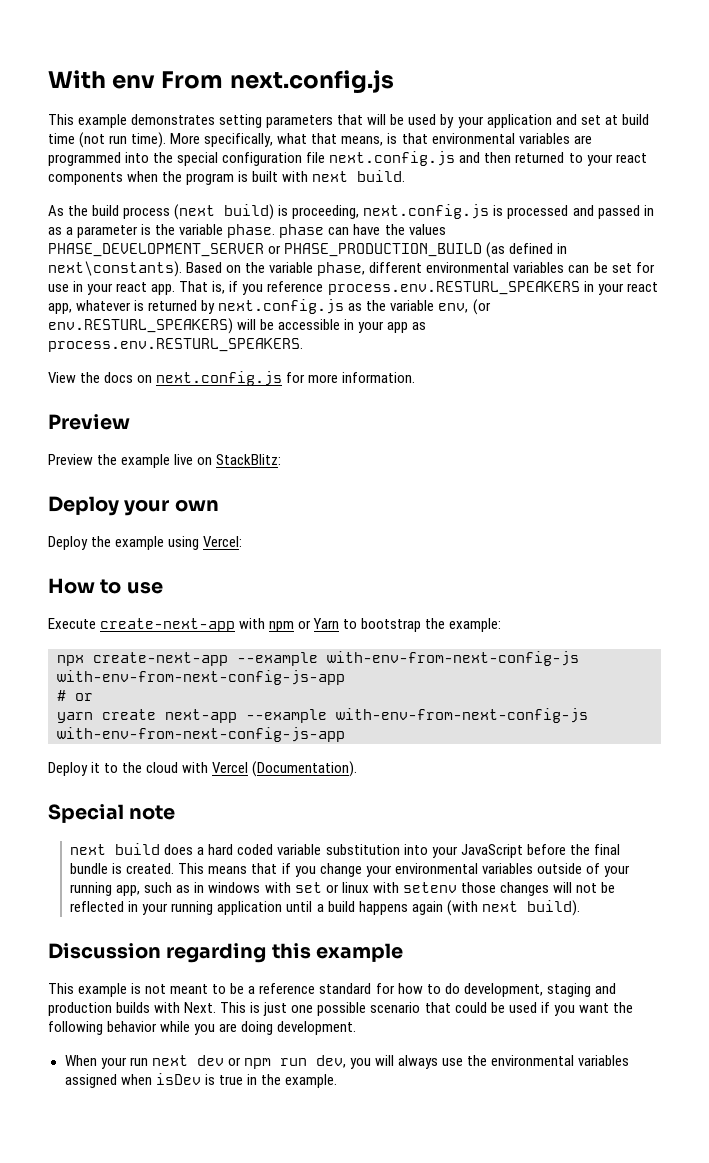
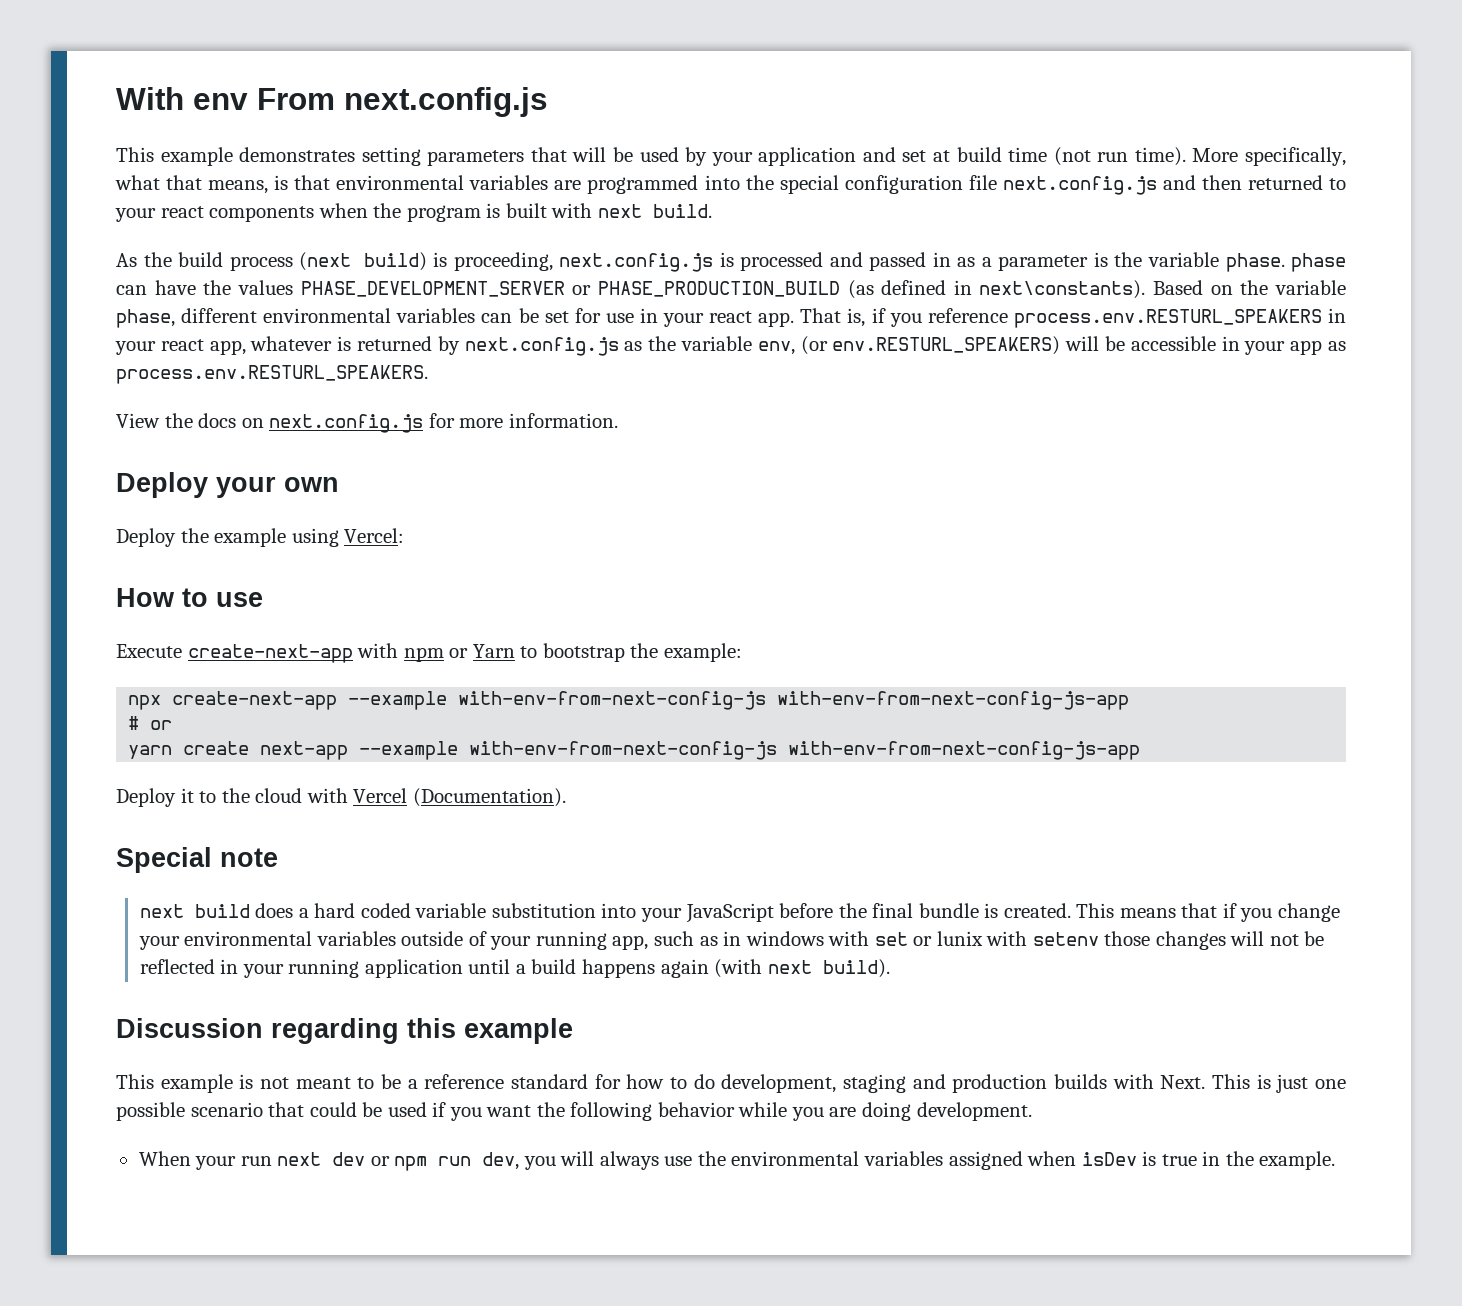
  View the docs on next.config.js for more information.
- Preview
- Preview the example live on StackBlitz:
- This means that if you change your environmental variables outside of your running app, such as in windows with set or linux with setenv those changes will not be reflected in your running application until a build happens again (with next build).
+ This means that if you change your environmental variables outside of your running app, such as in windows with set or lunix with setenv those changes will not be reflected in your running application until a build happens again (with next build).

